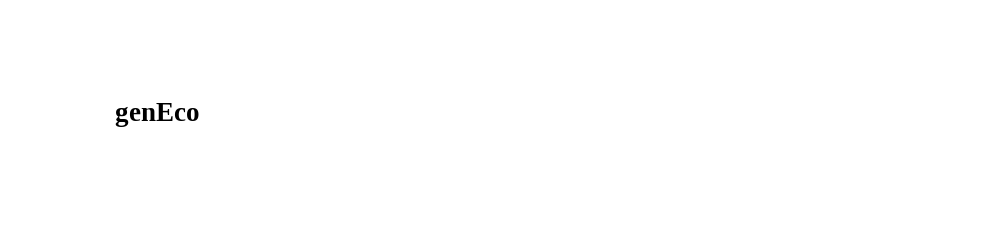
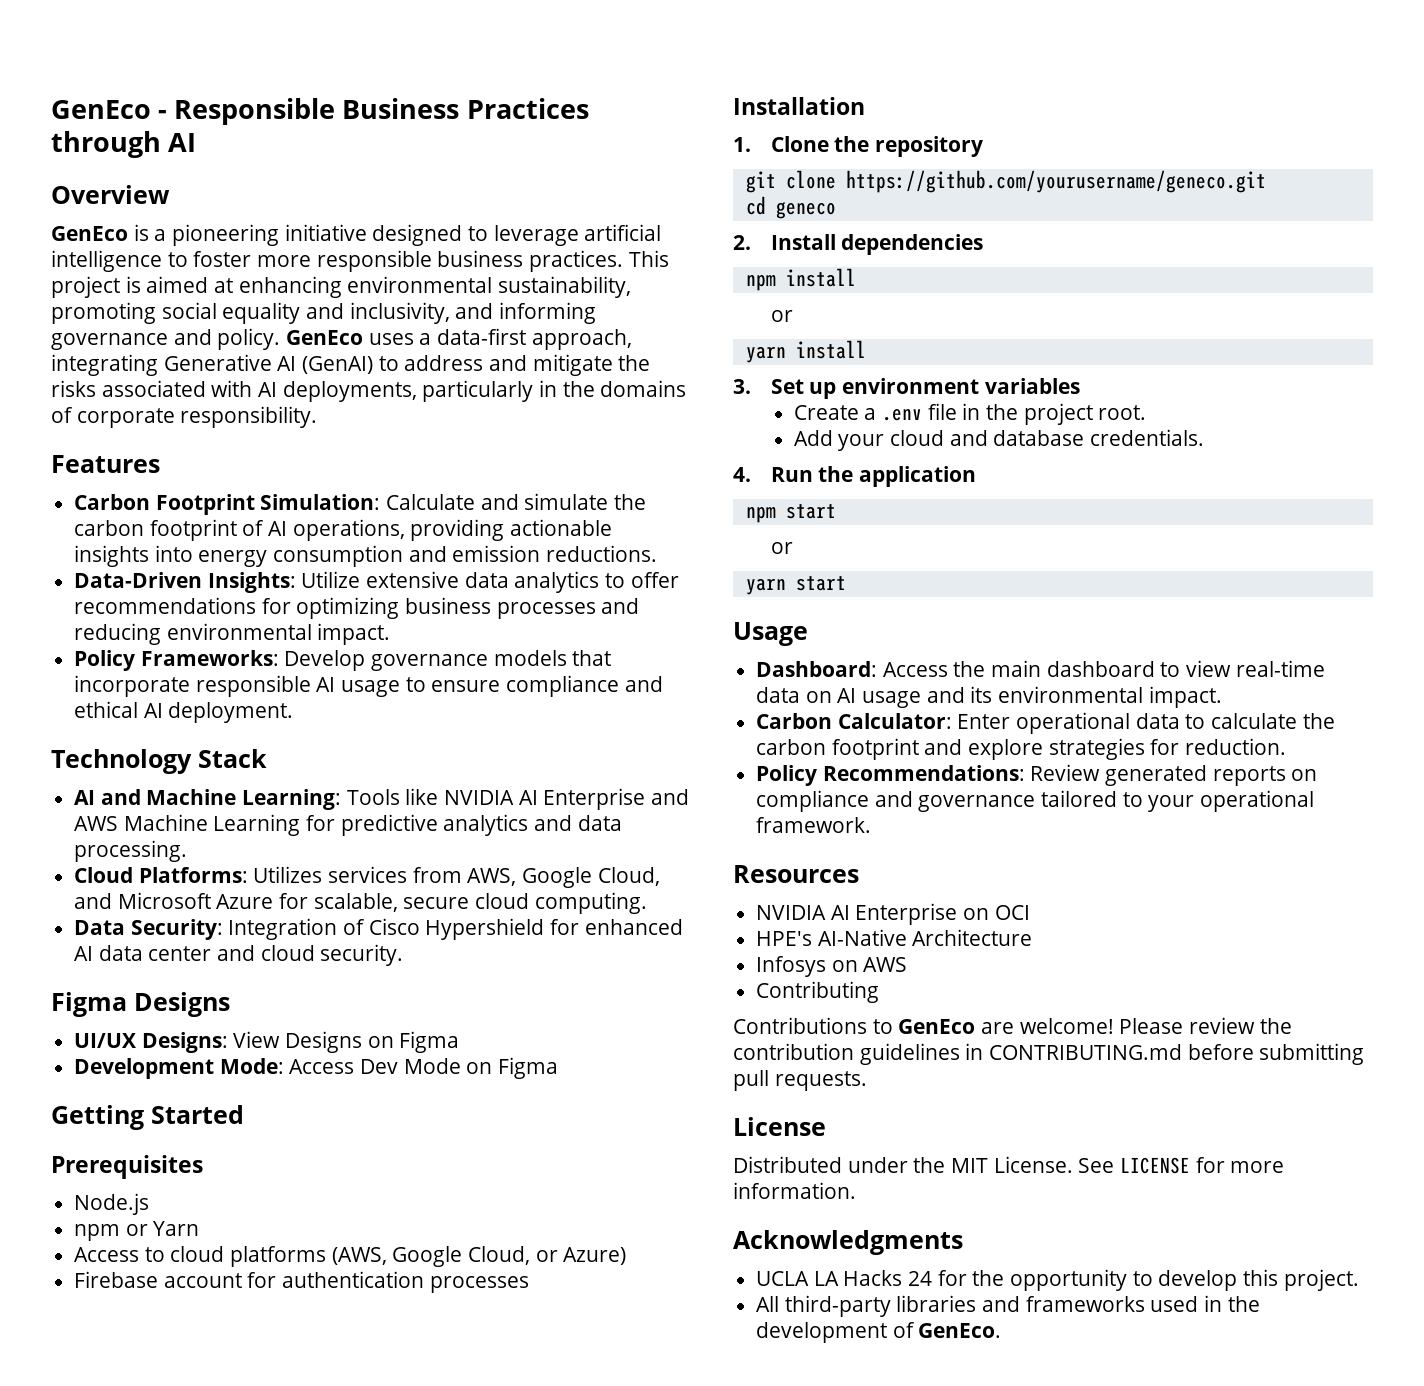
- genEco
+ GenEco - Responsible Business Practices through AI
+ Overview
+ GenEco is a pioneering initiative designed to leverage artificial intelligence to foster more responsible business practices. This project is aimed at enhancing environmental sustainability, promoting social equality and inclusivity, and informing governance and policy. GenEco uses a data-first approach, integrating Generative AI (GenAI) to address and mitigate the risks associated with AI deployments, particularly in the domains of corporate responsibility.
+ Features
+ Carbon Footprint Simulation: Calculate and simulate the carbon footprint of AI operations, providing actionable insights into energy consumption and emission reductions.
+ Data-Driven Insights: Utilize extensive data analytics to offer recommendations for optimizing business processes and reducing environmental impact.
+ Policy Frameworks: Develop governance models that incorporate responsible AI usage to ensure compliance and ethical AI deployment.
+ Technology Stack
+ AI and Machine Learning: Tools like NVIDIA AI Enterprise and AWS Machine Learning for predictive analytics and data processing.
+ Cloud Platforms: Utilizes services from AWS, Google Cloud, and Microsoft Azure for scalable, secure cloud computing.
+ Data Security: Integration of Cisco Hypershield for enhanced AI data center and cloud security.
+ Figma Designs
+ UI/UX Designs: View Designs on Figma
+ Development Mode: Access Dev Mode on Figma
+ Getting Started
+ Prerequisites
+ Node.js
+ npm or Yarn
+ Access to cloud platforms (AWS, Google Cloud, or Azure)
+ Firebase account for authentication processes
+ Installation
+ 1. Clone the repository
+ git clone https://github.com/yourusername/geneco.git
+ cd geneco
+ 2. Install dependencies
+ npm install
+ or
+ yarn install
+ 3. Set up environment variables
+ Create a .env file in the project root.
+ Add your cloud and database credentials.
+ 4. Run the application
+ npm start
+ or
+ yarn start
+ Usage
+ Dashboard: Access the main dashboard to view real-time data on AI usage and its environmental impact.
+ Carbon Calculator: Enter operational data to calculate the carbon footprint and explore strategies for reduction.
+ Policy Recommendations: Review generated reports on compliance and governance tailored to your operational framework.
+ Resources
+ NVIDIA AI Enterprise on OCI
+ HPE's AI-Native Architecture
+ Infosys on AWS
+ Contributing
+ Contributions to GenEco are welcome! Please review the contribution guidelines in CONTRIBUTING.md before submitting pull requests.
+ License
+ Distributed under the MIT License. See LICENSE for more information.
+ Acknowledgments
+ UCLA LA Hacks 24 for the opportunity to develop this project.
+ All third-party libraries and frameworks used in the development of GenEco.

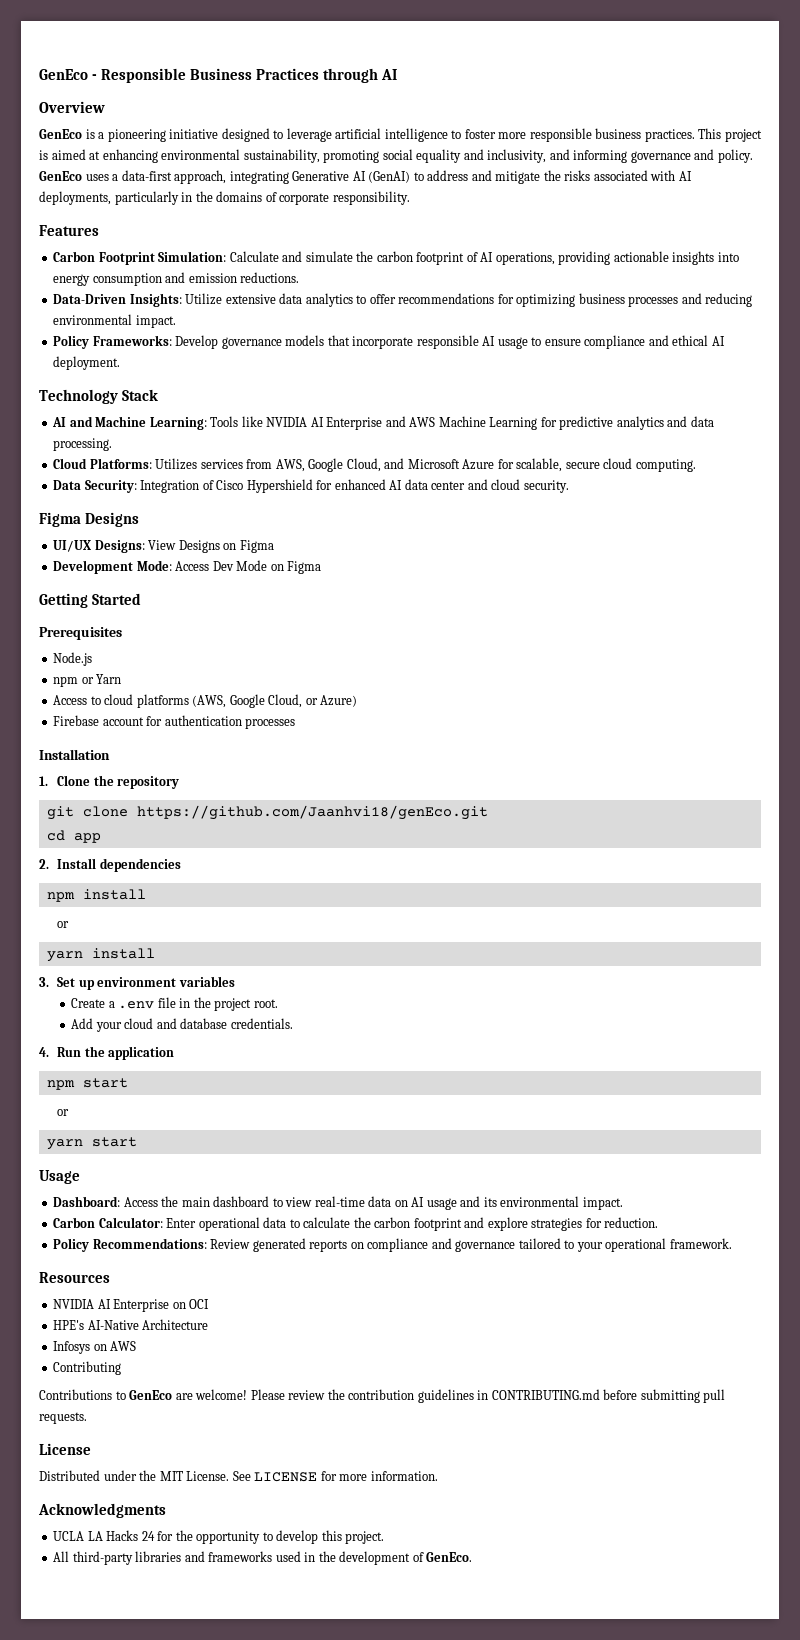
- git clone https://github.com/yourusername/geneco.git
+ git clone https://github.com/Jaanhvi18/genEco.git
- cd geneco
+ cd app

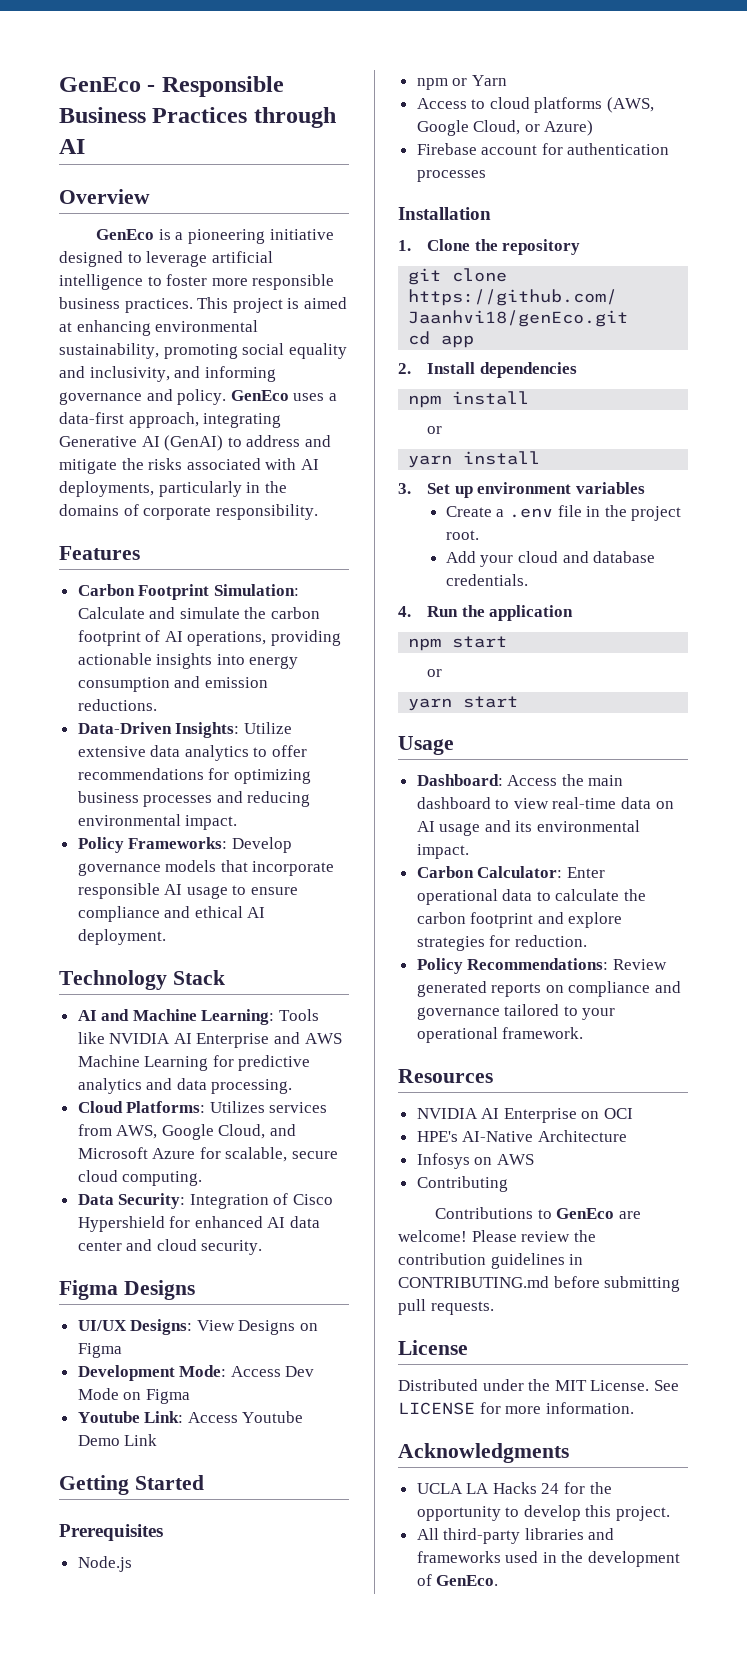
+ Youtube Link: Access Youtube Demo Link

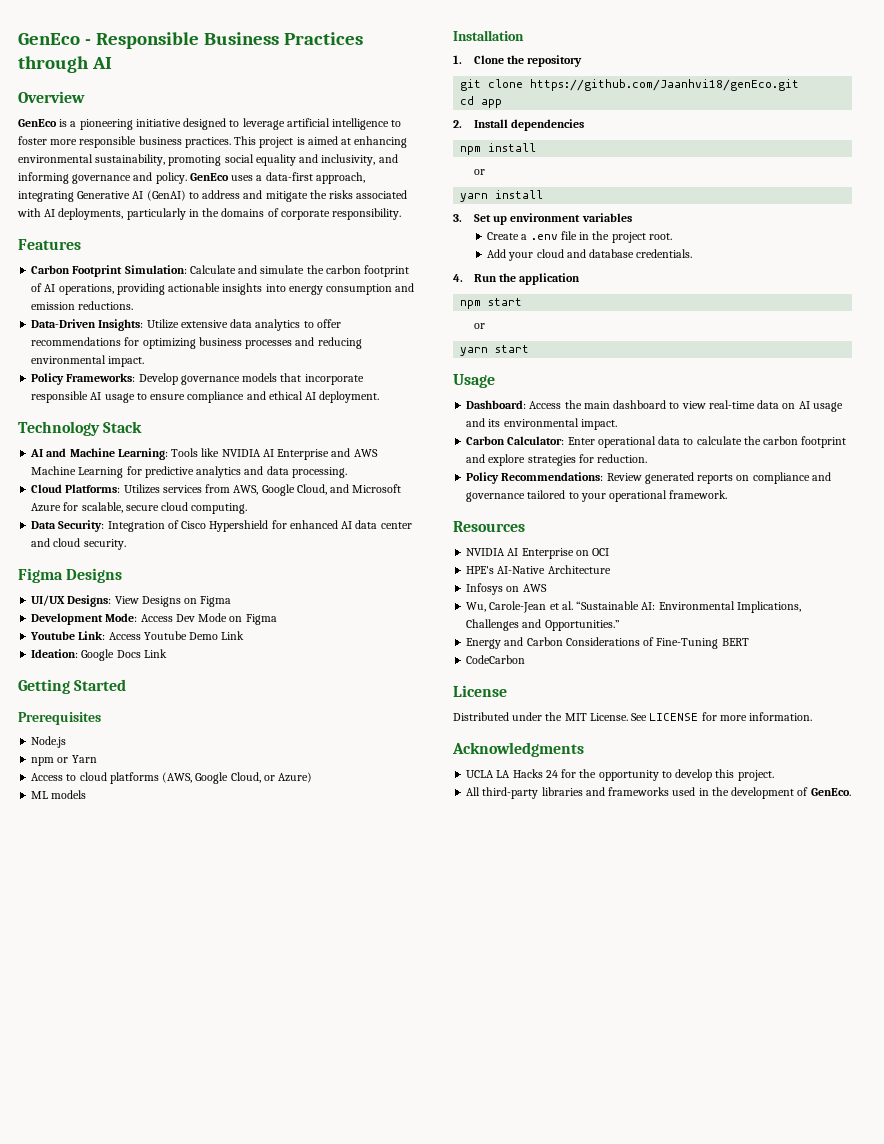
+ Ideation: Google Docs Link
- Firebase account for authentication processes
+ ML models
- Contributing
- Contributions to GenEco are welcome! Please review the contribution guidelines in CONTRIBUTING.md before submitting pull requests.
+ Wu, Carole-Jean et al. “Sustainable AI: Environmental Implications, Challenges and Opportunities.”
+ Energy and Carbon Considerations of Fine-Tuning BERT
+ CodeCarbon

